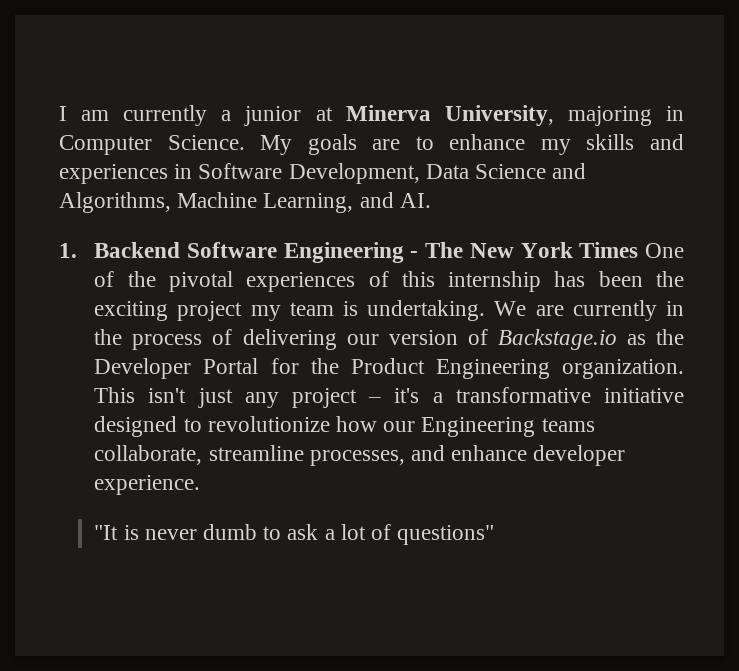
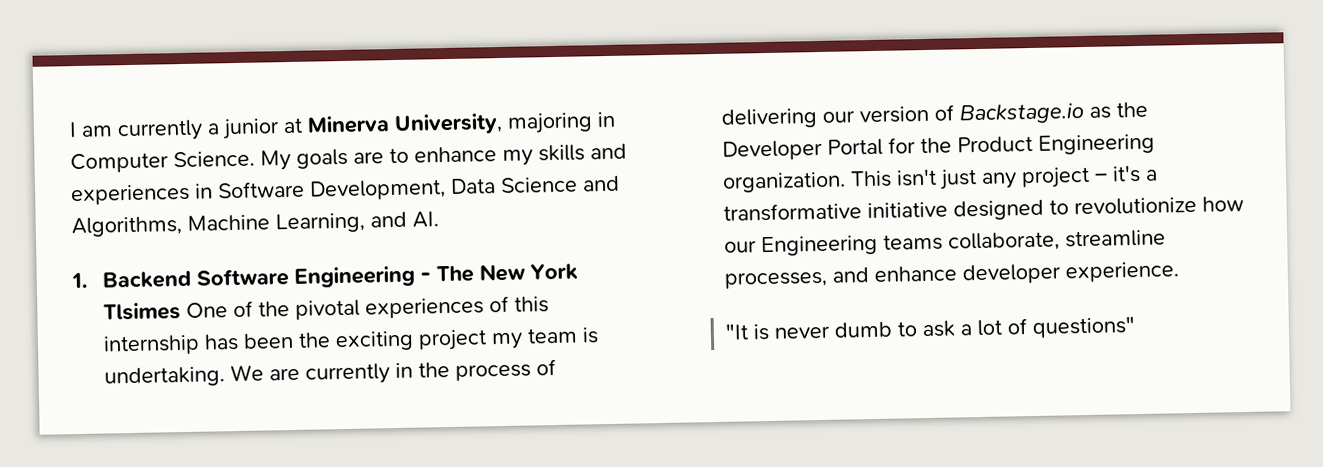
- 1. Backend Software Engineering - The New York Times One of the pivotal experiences of this internship has been the exciting project my team is undertaking.
+ 1. Backend Software Engineering - The New York Tlsimes One of the pivotal experiences of this internship has been the exciting project my team is undertaking.

